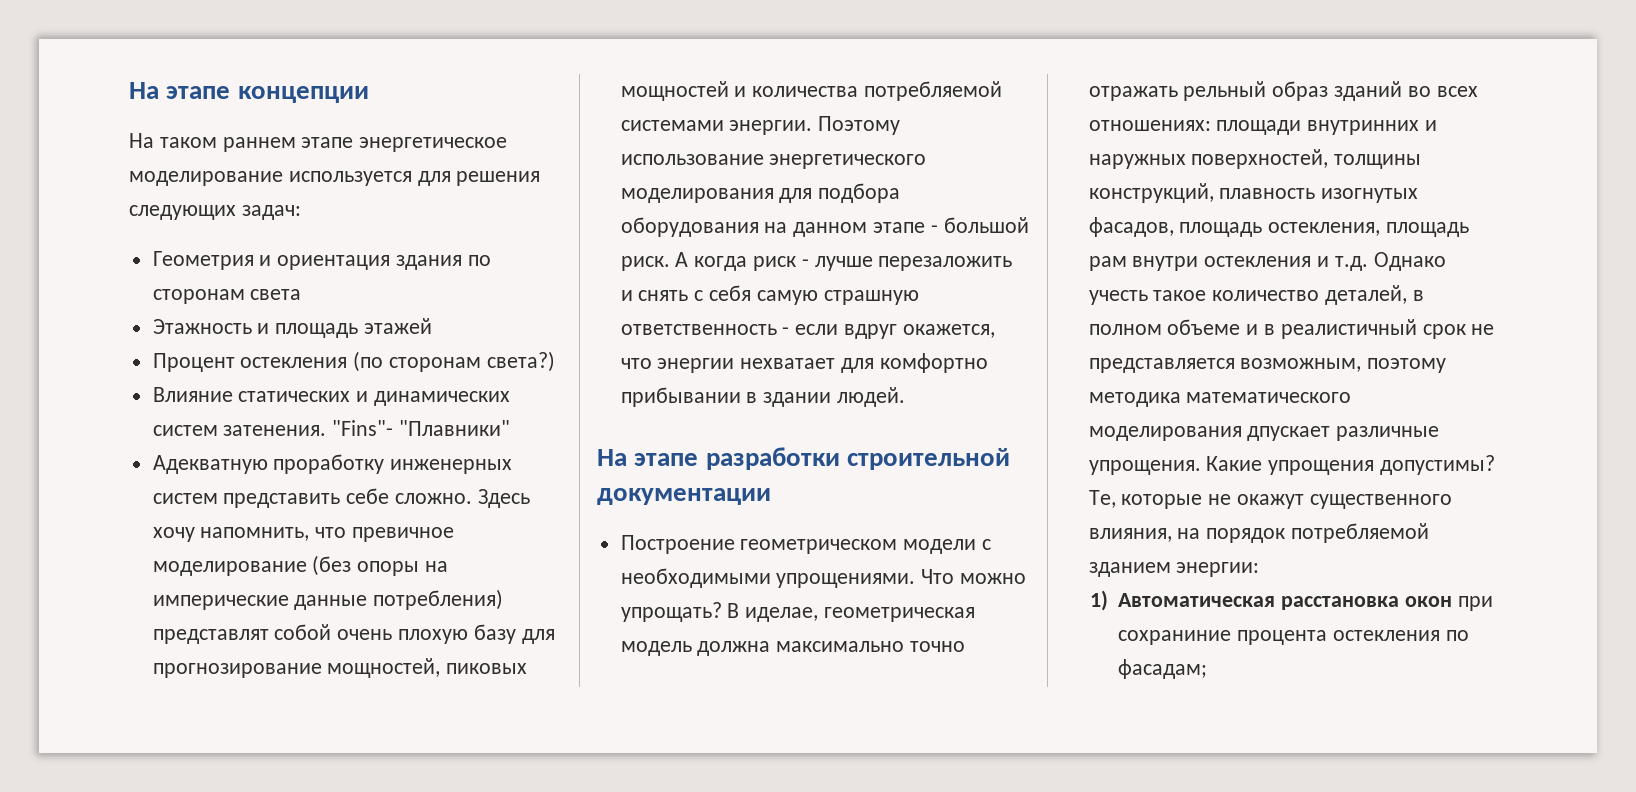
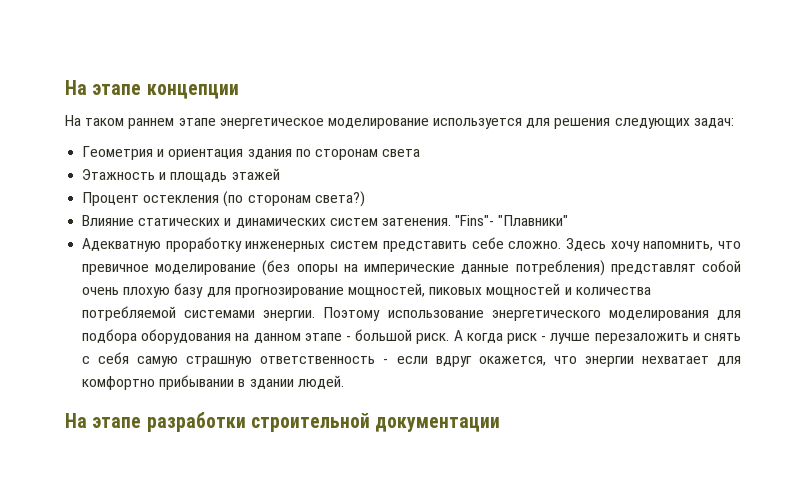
- Построение геометрическом модели с необходимыми упрощениями. Что можно упрощать? В иделае, геометрическая модель должна максимально точно отражать рельный образ зданий во всех отношениях: площади внутринних и наружных поверхностей, толщины конструкций, плавность изогнутых фасадов, площадь остекления, площадь рам внутри остекления и т.д. Однако учесть такое количество деталей, в полном объеме и в реалистичный срок не представляется возможным, поэтому методика математического моделирования дпускает различные упрощения. Какие упрощения допустимы? Те, которые не окажут существенного влияния, на порядок потребляемой зданием энергии:
- 1) Автоматическая расстановка окон при сохраниние процента остекления по фасадам;

